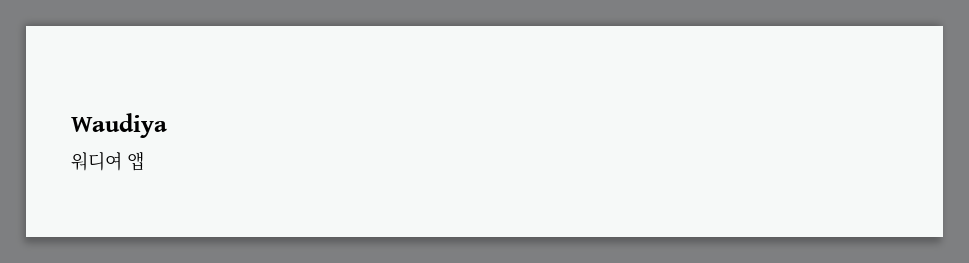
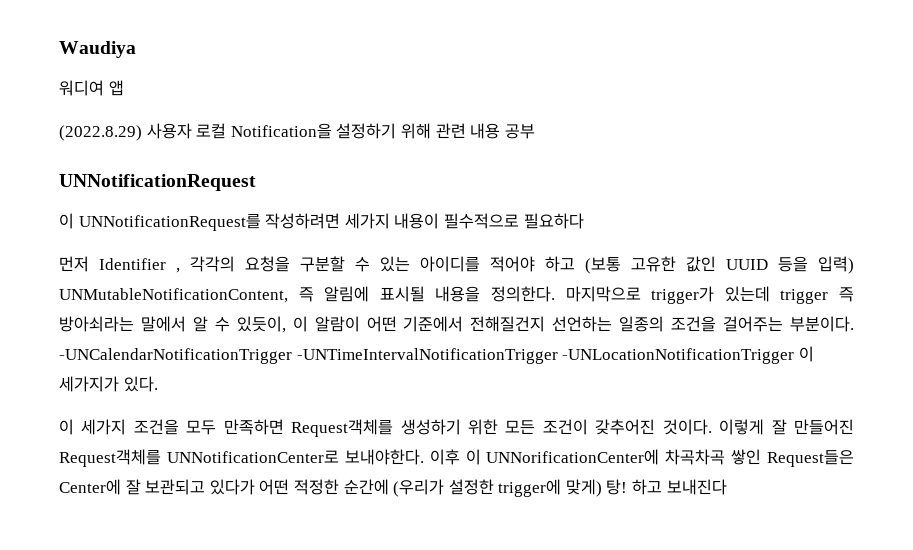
+ (2022.8.29) 사용자 로컬 Notification을 설정하기 위해 관련 내용 공부
+ UNNotificationRequest
+ 이 UNNotificationRequest를 작성하려면 세가지 내용이 필수적으로 필요하다
+ 먼저 Identifier , 각각의 요청을 구분할 수 있는 아이디를 적어야 하고 (보통 고유한 값인 UUID 등을 입력) UNMutableNotificationContent, 즉 알림에 표시될 내용을 정의한다. 마지막으로 trigger가 있는데 trigger 즉 방아쇠라는 말에서 알 수 있듯이, 이 알람이 어떤 기준에서 전해질건지 선언하는 일종의 조건을 걸어주는 부분이다. -UNCalendarNotificationTrigger -UNTimeIntervalNotificationTrigger -UNLocationNotificationTrigger 이 세가지가 있다.
+ 이 세가지 조건을 모두 만족하면 Request객체를 생성하기 위한 모든 조건이 갖추어진 것이다. 이렇게 잘 만들어진 Request객체를 UNNotificationCenter로 보내야한다. 이후 이 UNNorificationCenter에 차곡차곡 쌓인 Request들은 Center에 잘 보관되고 있다가 어떤 적정한 순간에 (우리가 설정한 trigger에 맞게) 탕! 하고 보내진다

